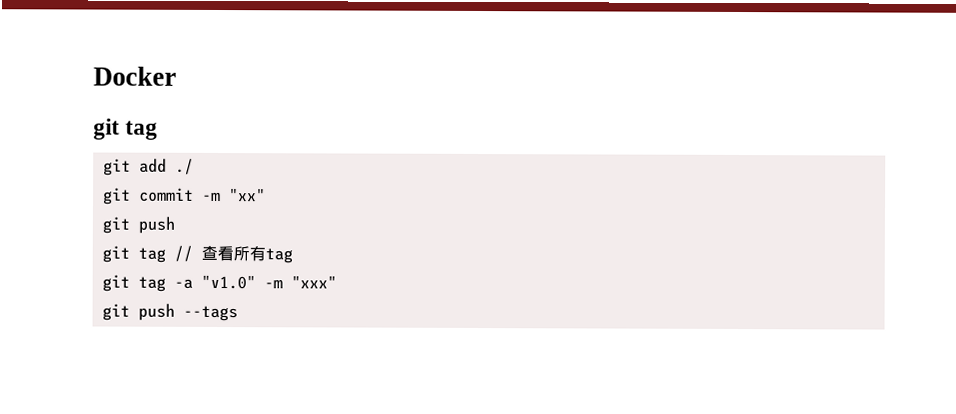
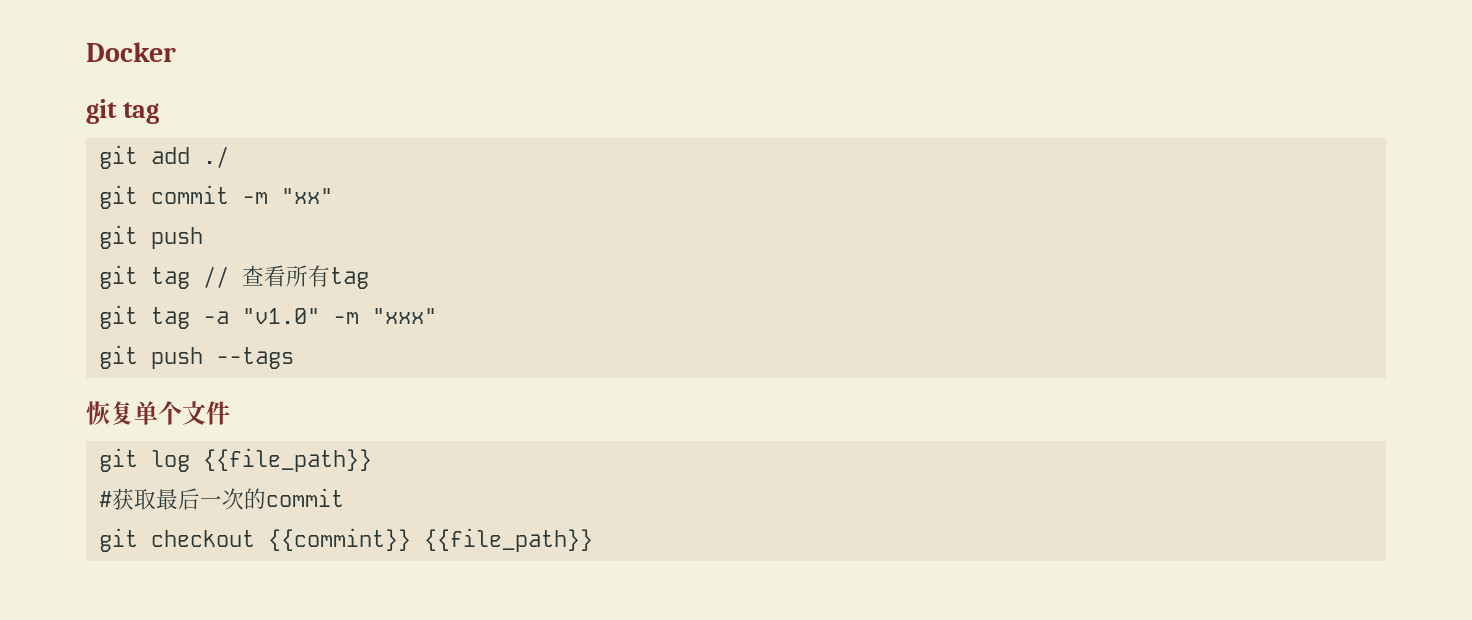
+ 恢复单个文件
+ git log {{file_path}}
+ #获取最后一次的commit
+ git checkout {{commint}} {{file_path}}

